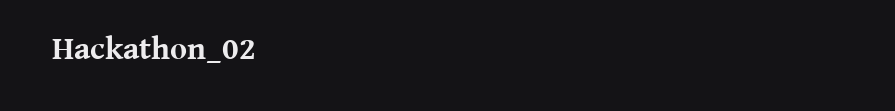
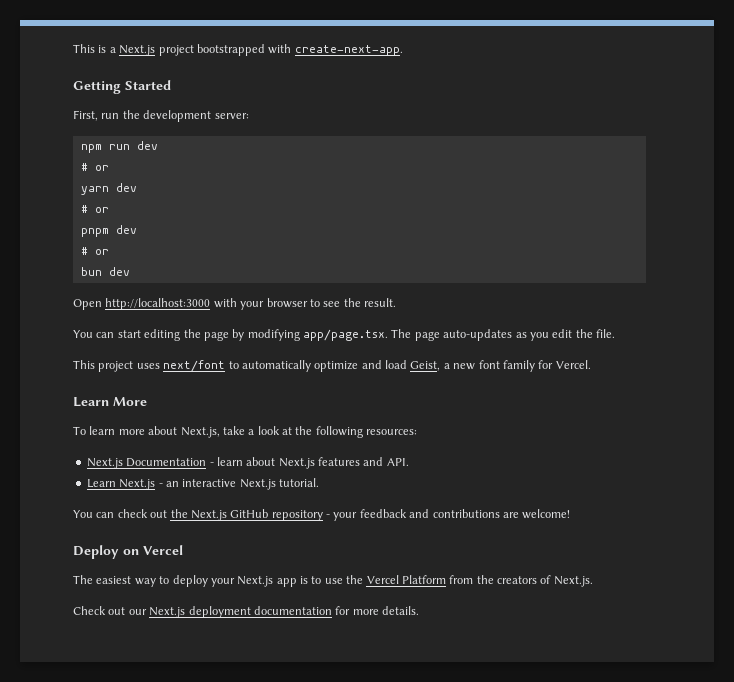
- Hackathon_02
+ This is a Next.js project bootstrapped with create-next-app.
+ Getting Started
+ First, run the development server:
+ npm run dev
+ # or
+ yarn dev
+ # or
+ pnpm dev
+ # or
+ bun dev
+ Open http://localhost:3000 with your browser to see the result.
+ You can start editing the page by modifying app/page.tsx. The page auto-updates as you edit the file.
+ This project uses next/font to automatically optimize and load Geist, a new font family for Vercel.
+ Learn More
+ To learn more about Next.js, take a look at the following resources:
+ Next.js Documentation - learn about Next.js features and API.
+ Learn Next.js - an interactive Next.js tutorial.
+ You can check out the Next.js GitHub repository - your feedback and contributions are welcome!
+ Deploy on Vercel
+ The easiest way to deploy your Next.js app is to use the Vercel Platform from the creators of Next.js.
+ Check out our Next.js deployment documentation for more details.

